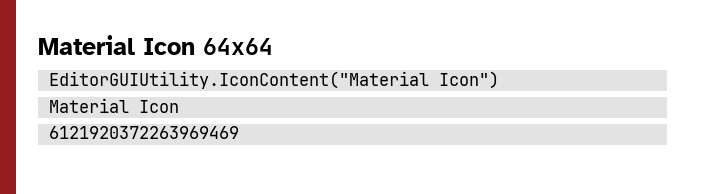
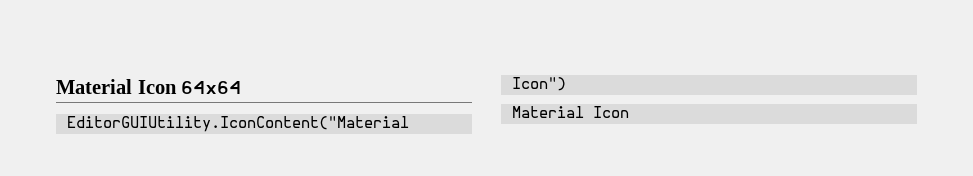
- 6121920372263969469

